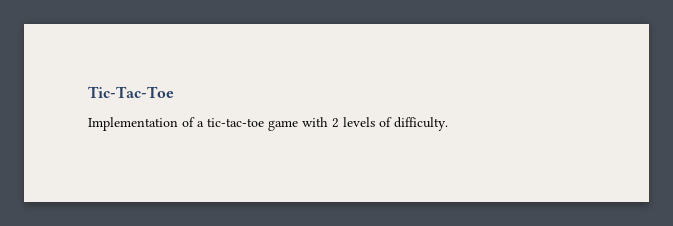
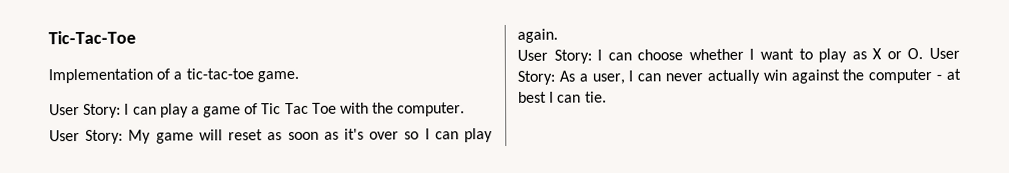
- Implementation of a tic-tac-toe game with 2 levels of difficulty.
+ Implementation of a tic-tac-toe game.
+ User Story: I can play a game of Tic Tac Toe with the computer.
+ User Story: My game will reset as soon as it's over so I can play again.
+ User Story: I can choose whether I want to play as X or O. User Story: As a user, I can never actually win against the computer - at best I can tie.

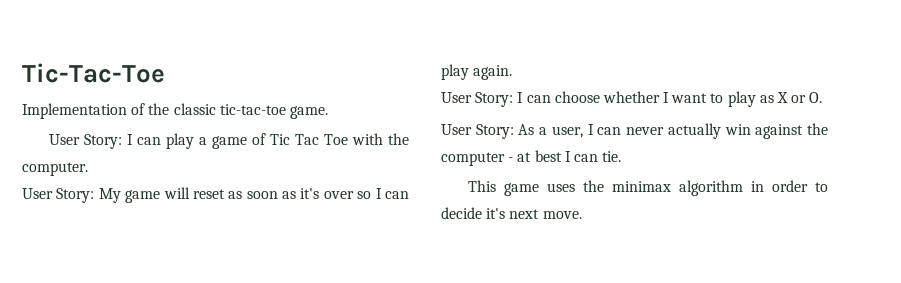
- Implementation of a tic-tac-toe game.
+ Implementation of the classic tic-tac-toe game.
- User Story: I can choose whether I want to play as X or O. User Story: As a user, I can never actually win against the computer - at best I can tie.
+ User Story: I can choose whether I want to play as X or O.
+ User Story: As a user, I can never actually win against the computer - at best I can tie.
+ This game uses the minimax algorithm in order to decide it's next move.

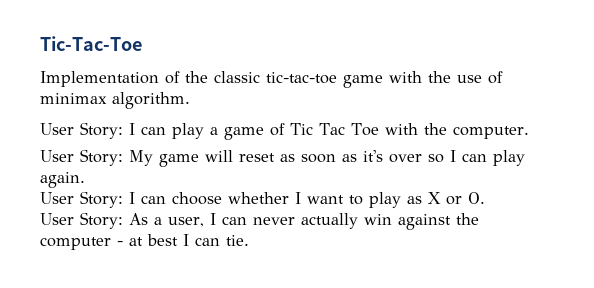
- Implementation of the classic tic-tac-toe game.
+ Implementation of the classic tic-tac-toe game with the use of minimax algorithm.
- This game uses the minimax algorithm in order to decide it's next move.

